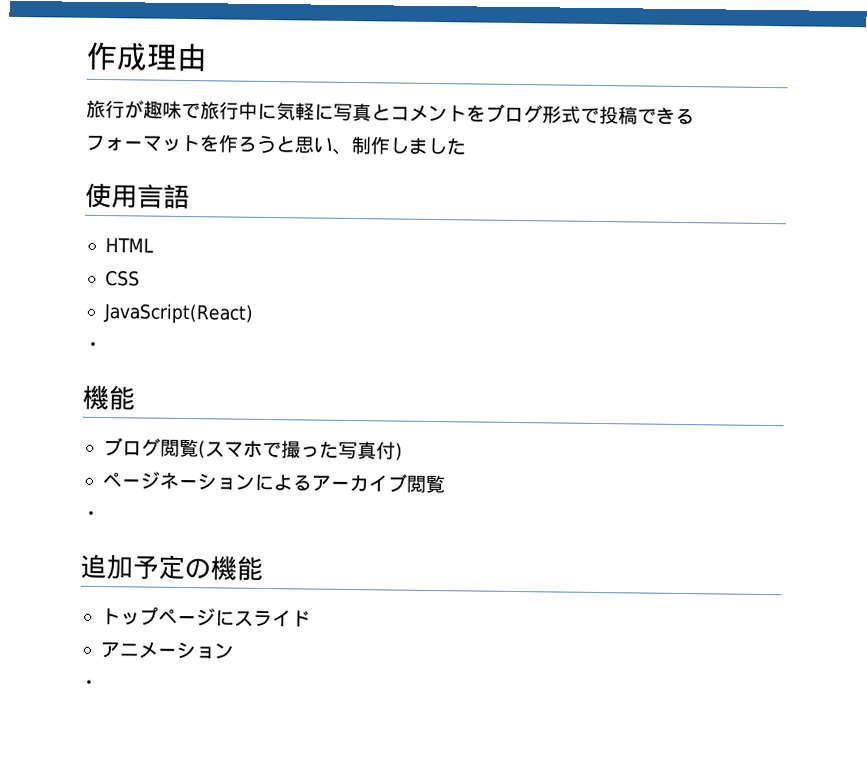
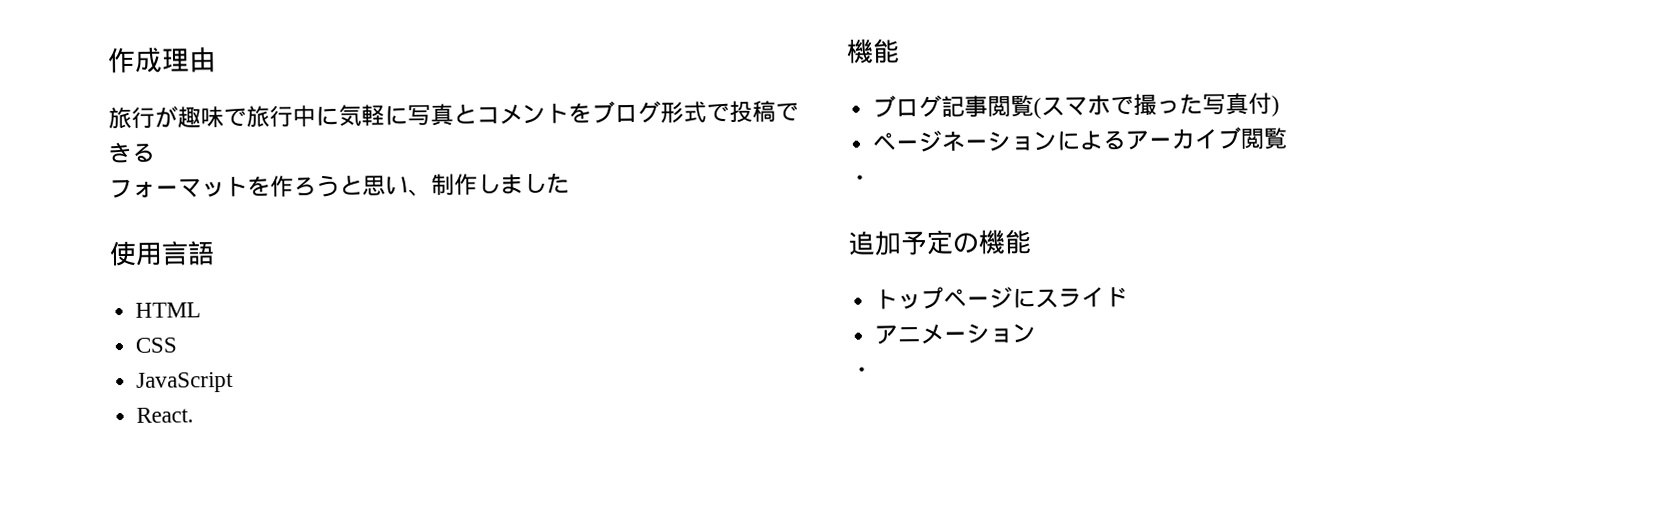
- JavaScript(React)
- ・
+ JavaScript
+ React.
- ブログ閲覧(スマホで撮った写真付)
+ ブログ記事閲覧(スマホで撮った写真付)

